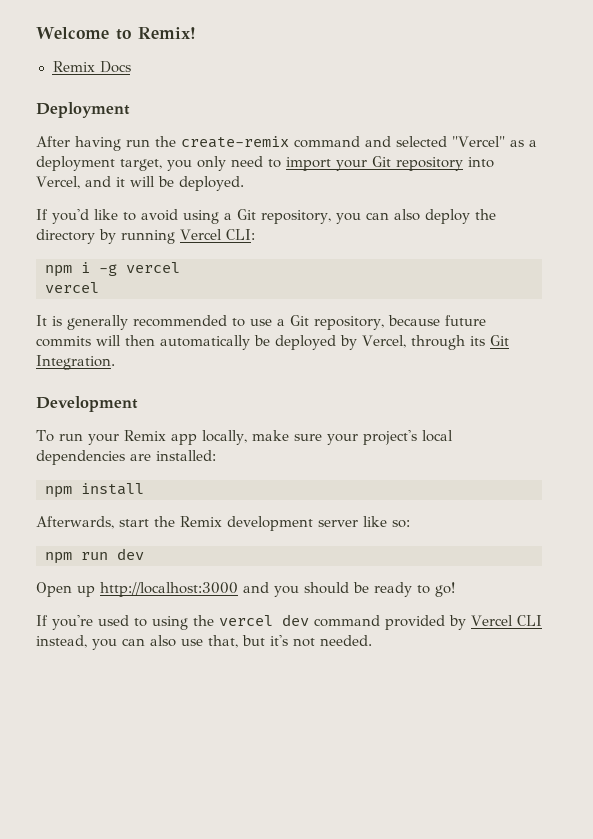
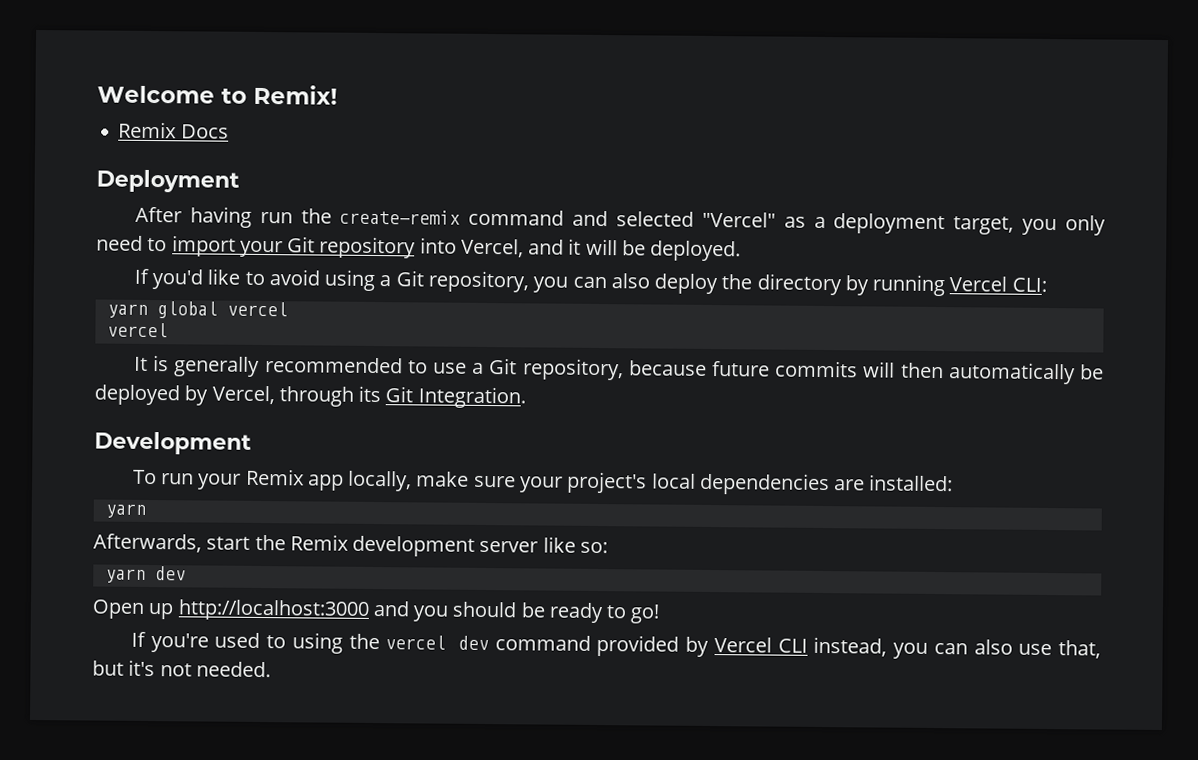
- npm i -g vercel
+ yarn global vercel
  To run your Remix app locally, make sure your project's local dependencies are installed:
- npm install
+ yarn
- npm run dev
+ yarn dev

